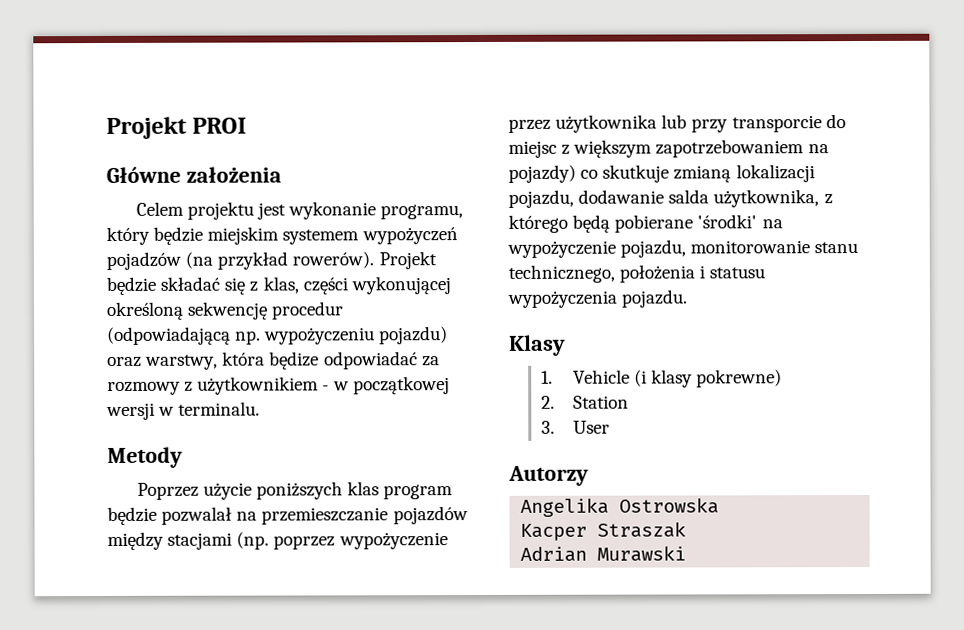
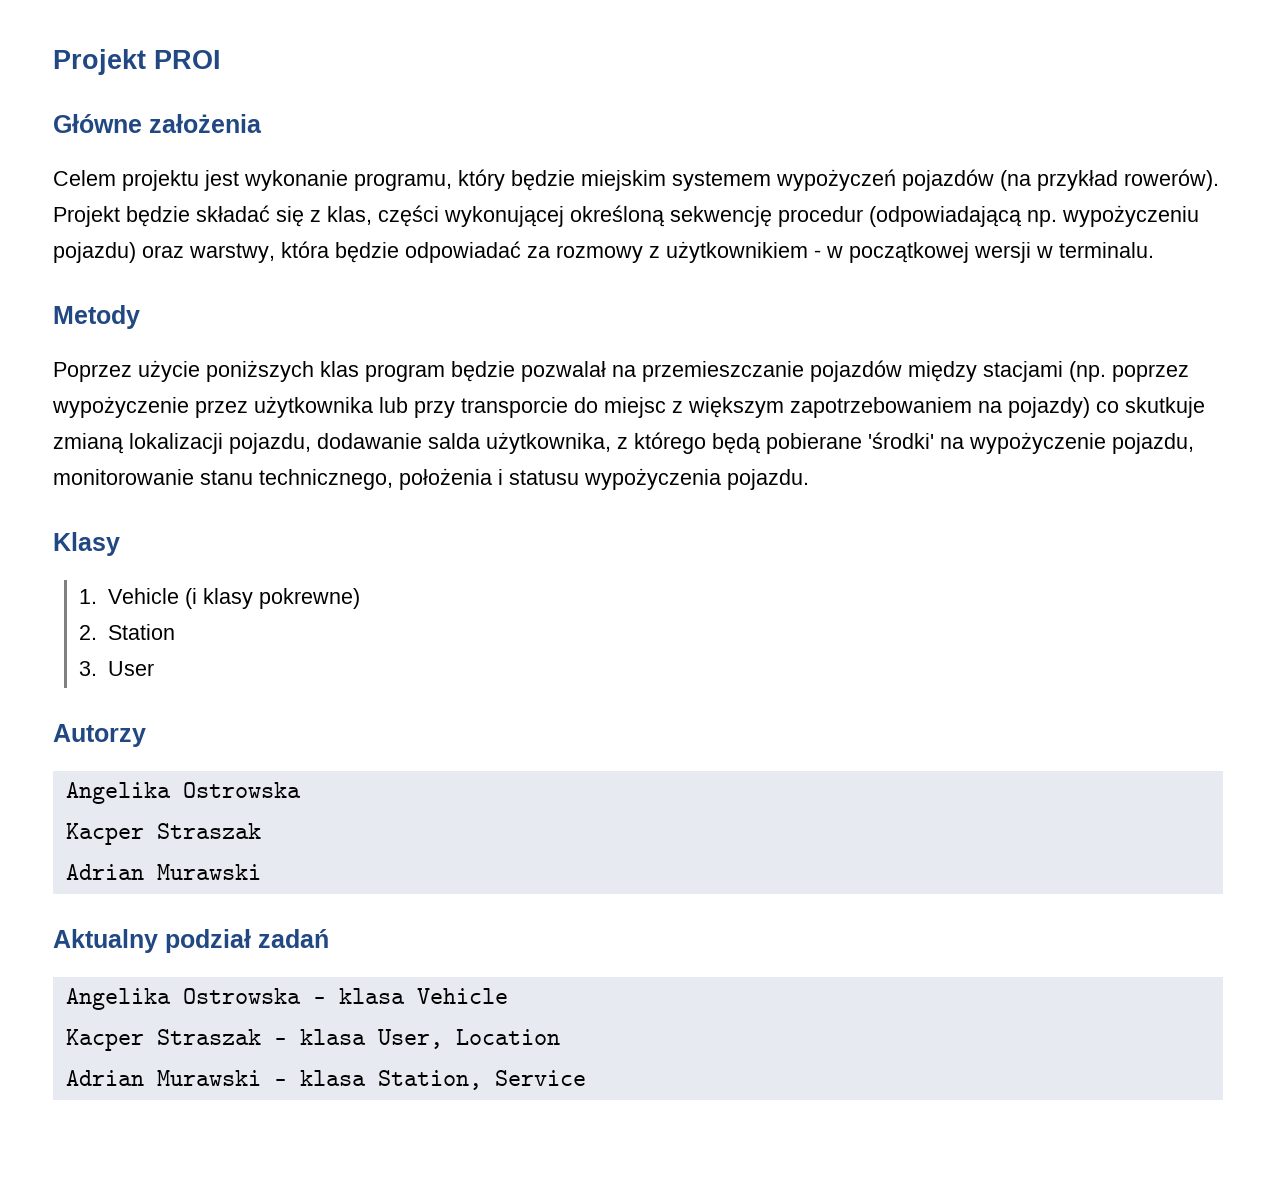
- Celem projektu jest wykonanie programu, który będzie miejskim systemem wypożyczeń pojadzów (na przykład rowerów).
+ Celem projektu jest wykonanie programu, który będzie miejskim systemem wypożyczeń pojazdów (na przykład rowerów).
- Projekt będzie składać się z klas, części wykonującej określoną sekwencję procedur (odpowiadającą np. wypożyczeniu pojazdu) oraz warstwy, która będize odpowiadać za rozmowy z użytkownikiem - w początkowej wersji w terminalu.
+ Projekt będzie składać się z klas, części wykonującej określoną sekwencję procedur (odpowiadającą np. wypożyczeniu pojazdu) oraz warstwy, która będzie odpowiadać za rozmowy z użytkownikiem - w początkowej wersji w terminalu.
+ Aktualny podział zadań
+ Angelika Ostrowska - klasa Vehicle
+ Kacper Straszak - klasa User, Location
+ Adrian Murawski - klasa Station, Service

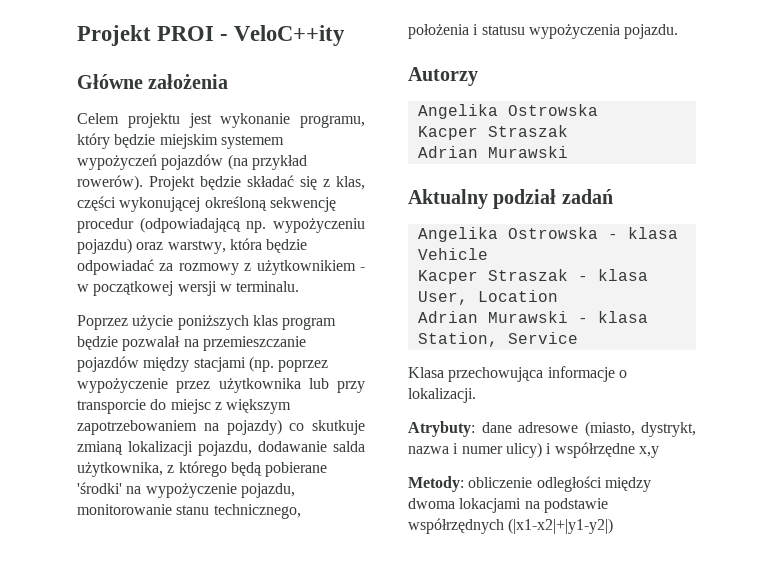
- Projekt PROI
+ Projekt PROI - VeloC++ity
- Metody
- Klasy
- 1. Vehicle (i klasy pokrewne)
- 2. Station
- 3. User
+ Klasa przechowująca informacje o lokalizacji.
+ Atrybuty: dane adresowe (miasto, dystrykt, nazwa i numer ulicy) i współrzędne x,y
+ Metody: obliczenie odległości między dwoma lokacjami na podstawie współrzędnych (|x1-x2|+|y1-y2|)

